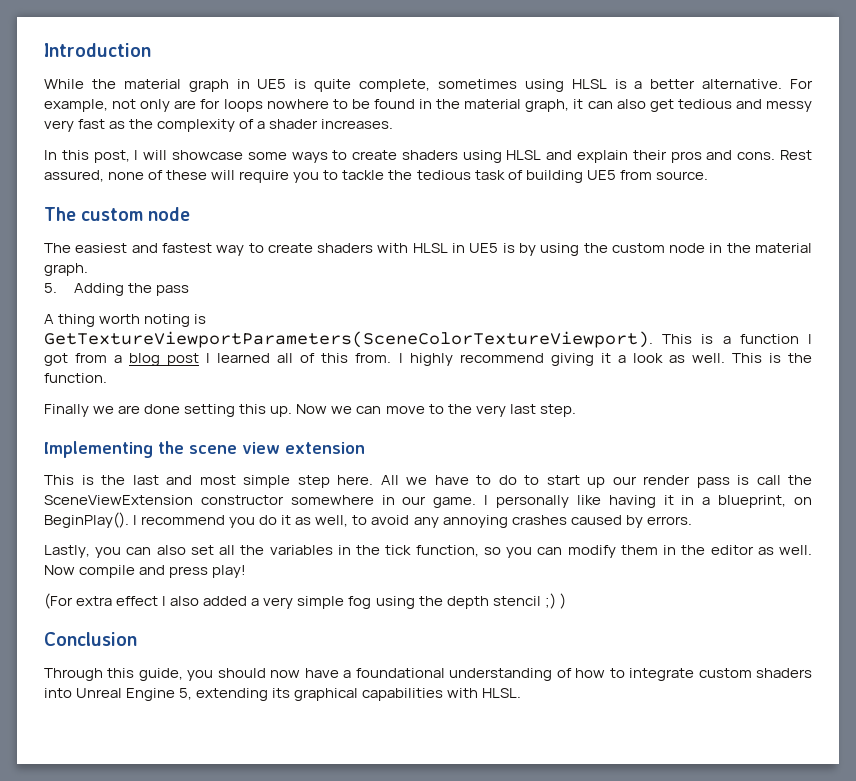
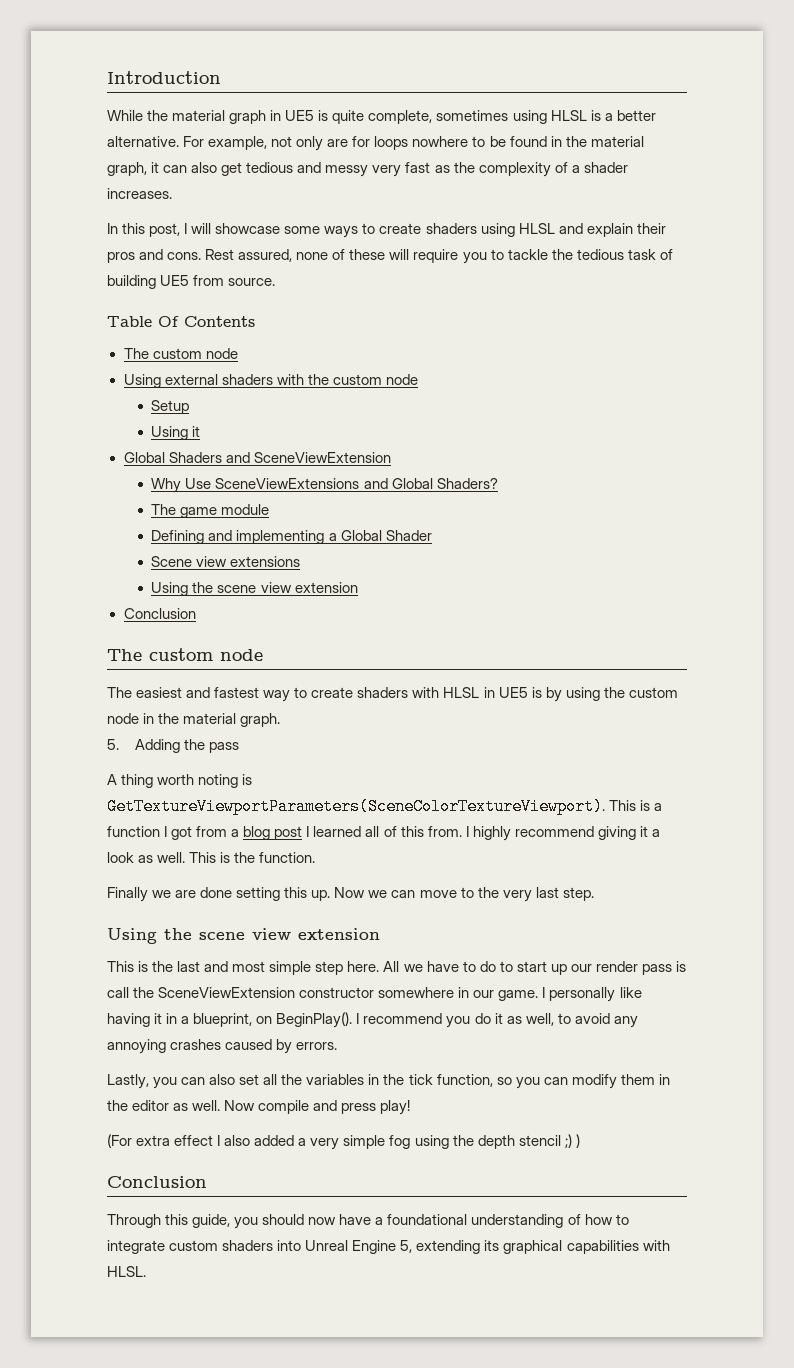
+ Table Of Contents
+ The custom node
+ Using external shaders with the custom node
+ Setup
+ Using it
+ Global Shaders and SceneViewExtension
+ Why Use SceneViewExtensions and Global Shaders?
+ The game module
+ Defining and implementing a Global Shader
+ Scene view extensions
+ Using the scene view extension
+ Conclusion
  Now we can move to the very last step.
- Implementing the scene view extension
+ Using the scene view extension

